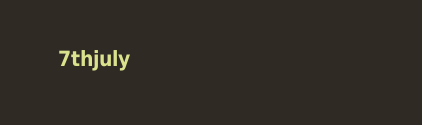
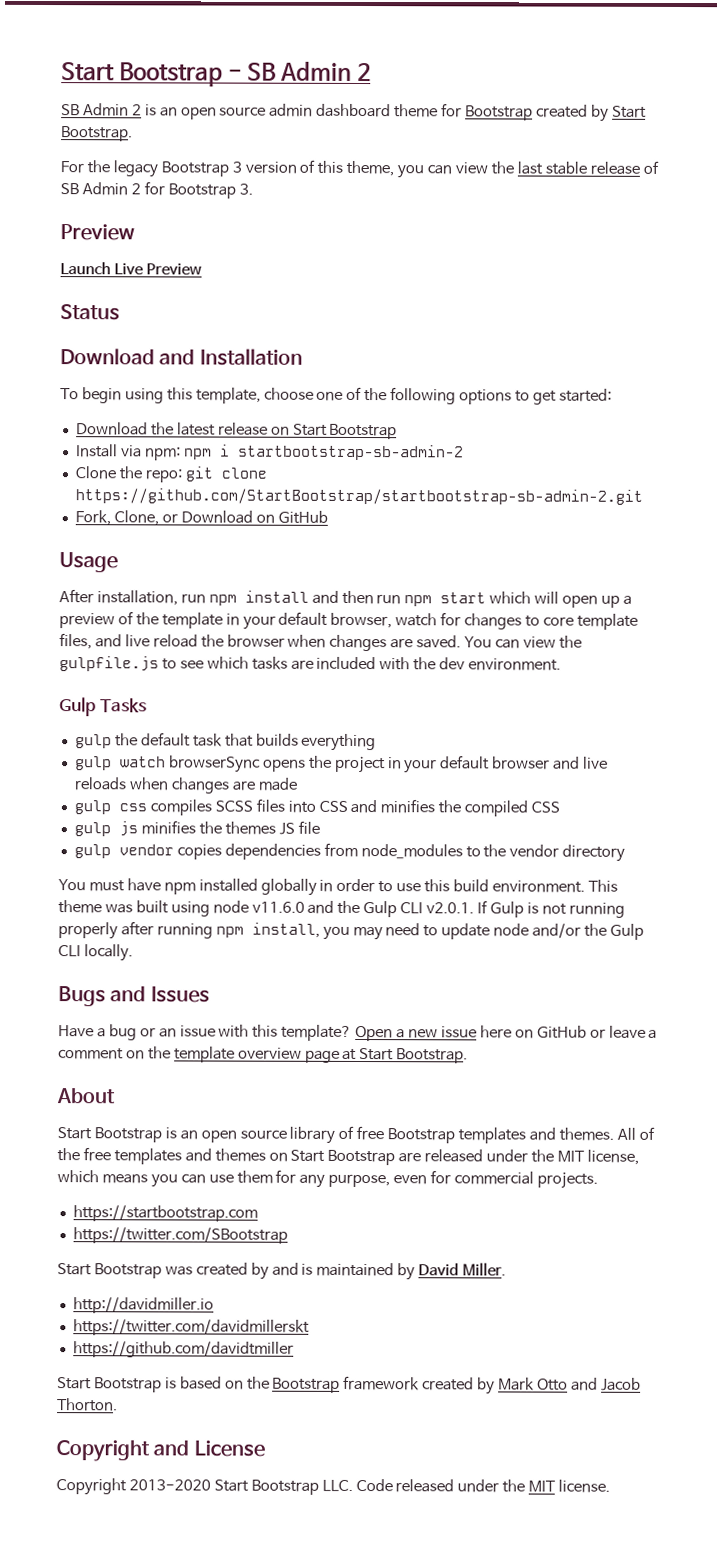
- 7thjuly
+ Start Bootstrap - SB Admin 2
+ SB Admin 2 is an open source admin dashboard theme for Bootstrap created by Start Bootstrap.
+ For the legacy Bootstrap 3 version of this theme, you can view the last stable release of SB Admin 2 for Bootstrap 3.
+ Preview
+ Launch Live Preview
+ Status
+ Download and Installation
+ To begin using this template, choose one of the following options to get started:
+ Download the latest release on Start Bootstrap
+ Install via npm: npm i startbootstrap-sb-admin-2
+ Clone the repo: git clone https://github.com/StartBootstrap/startbootstrap-sb-admin-2.git
+ Fork, Clone, or Download on GitHub
+ Usage
+ After installation, run npm install and then run npm start which will open up a preview of the template in your default browser, watch for changes to core template files, and live reload the browser when changes are saved. You can view the gulpfile.js to see which tasks are included with the dev environment.
+ Gulp Tasks
+ gulp the default task that builds everything
+ gulp watch browserSync opens the project in your default browser and live reloads when changes are made
+ gulp css compiles SCSS files into CSS and minifies the compiled CSS
+ gulp js minifies the themes JS file
+ gulp vendor copies dependencies from node_modules to the vendor directory
+ You must have npm installed globally in order to use this build environment. This theme was built using node v11.6.0 and the Gulp CLI v2.0.1. If Gulp is not running properly after running npm install, you may need to update node and/or the Gulp CLI locally.
+ Bugs and Issues
+ Have a bug or an issue with this template? Open a new issue here on GitHub or leave a comment on the template overview page at Start Bootstrap.
+ About
+ Start Bootstrap is an open source library of free Bootstrap templates and themes. All of the free templates and themes on Start Bootstrap are released under the MIT license, which means you can use them for any purpose, even for commercial projects.
+ https://startbootstrap.com
+ https://twitter.com/SBootstrap
+ Start Bootstrap was created by and is maintained by David Miller.
+ http://davidmiller.io
+ https://twitter.com/davidmillerskt
+ https://github.com/davidtmiller
+ Start Bootstrap is based on the Bootstrap framework created by Mark Otto and Jacob Thorton.
+ Copyright and License
+ Copyright 2013-2020 Start Bootstrap LLC. Code released under the MIT license.

